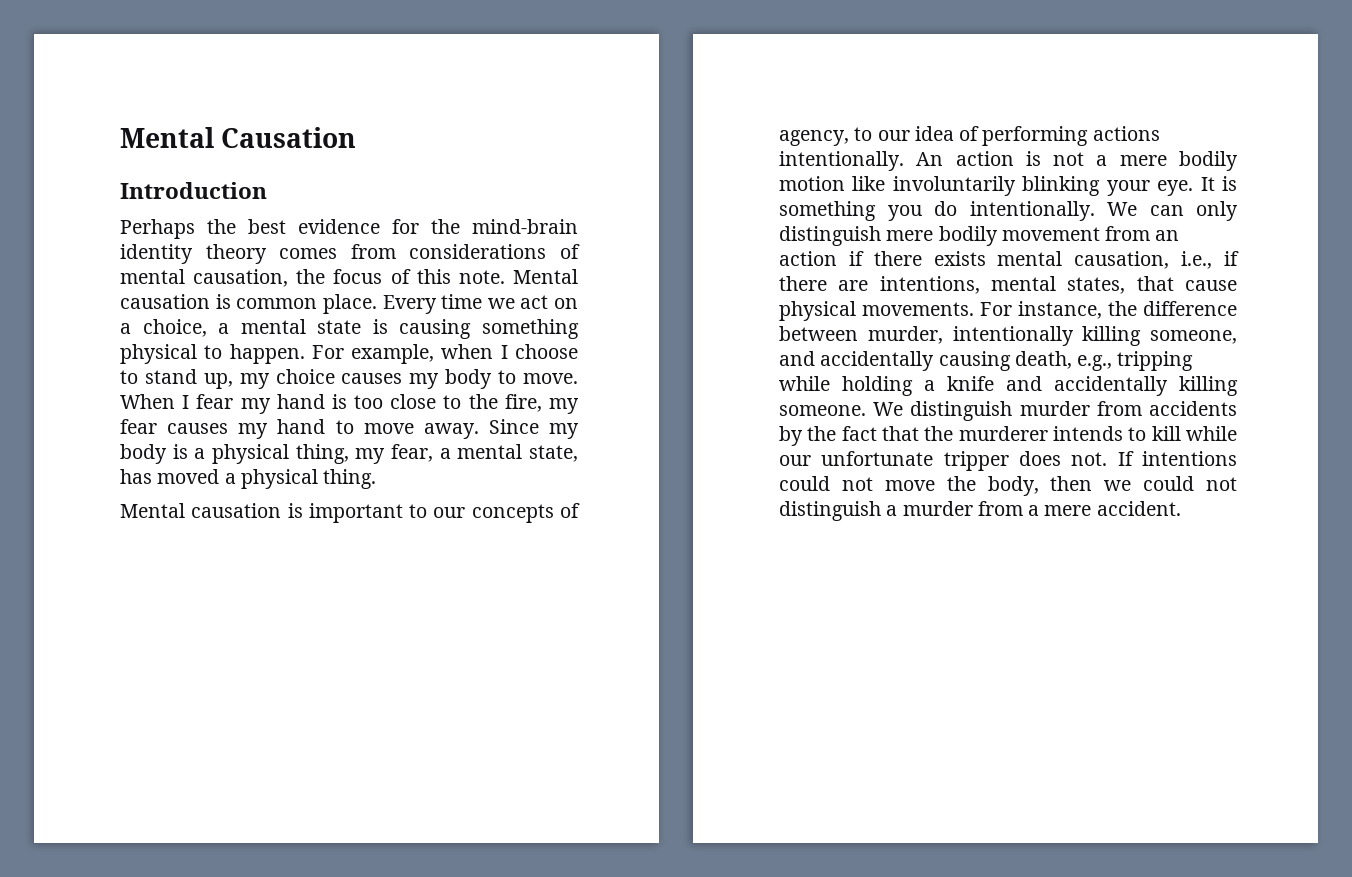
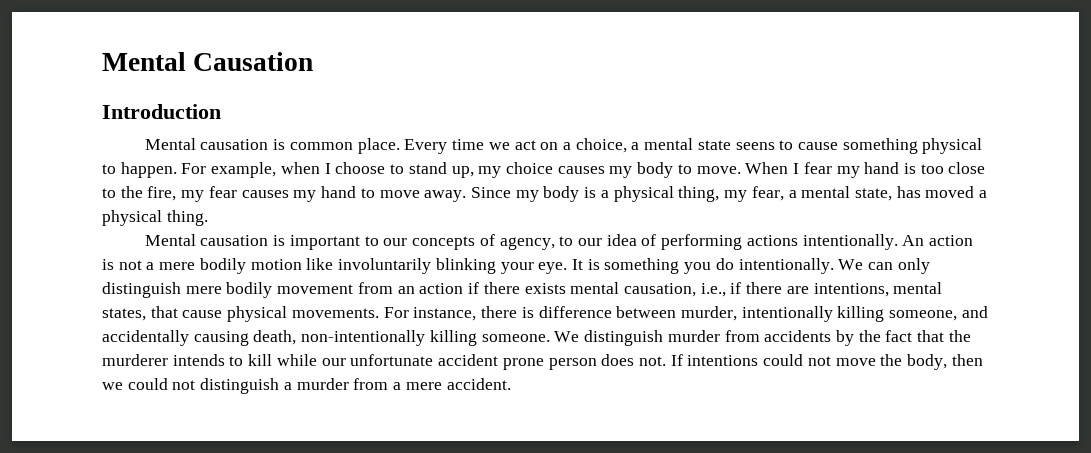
- Perhaps the best evidence for the mind-brain identity theory comes from considerations of mental causation, the focus of this note.
- Every time we act on a choice, a mental state is causing something physical to happen.
+ Every time we act on a choice, a mental state seens to cause something physical to happen.
- For instance, the difference between murder, intentionally killing someone, and accidentally causing death, e.g., tripping while holding a knife and accidentally killing someone.
+ For instance, there is difference between murder, intentionally killing someone, and accidentally causing death, non-intentionally killing someone.
- We distinguish murder from accidents by the fact that the murderer intends to kill while our unfortunate tripper does not.
+ We distinguish murder from accidents by the fact that the murderer intends to kill while our unfortunate accident prone person does not.

